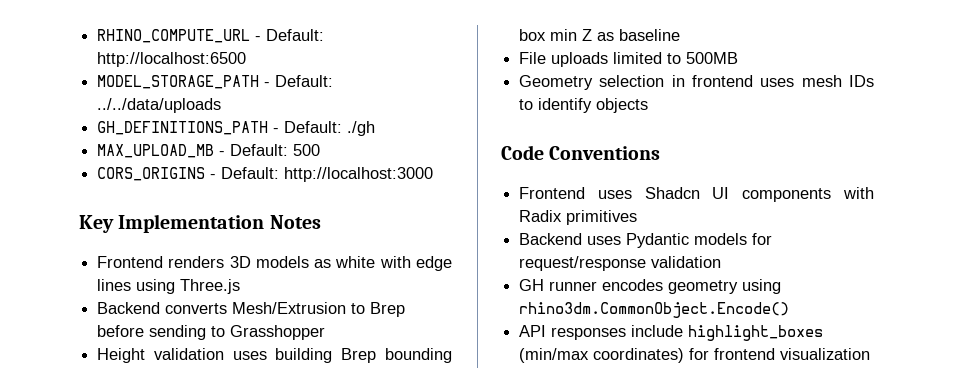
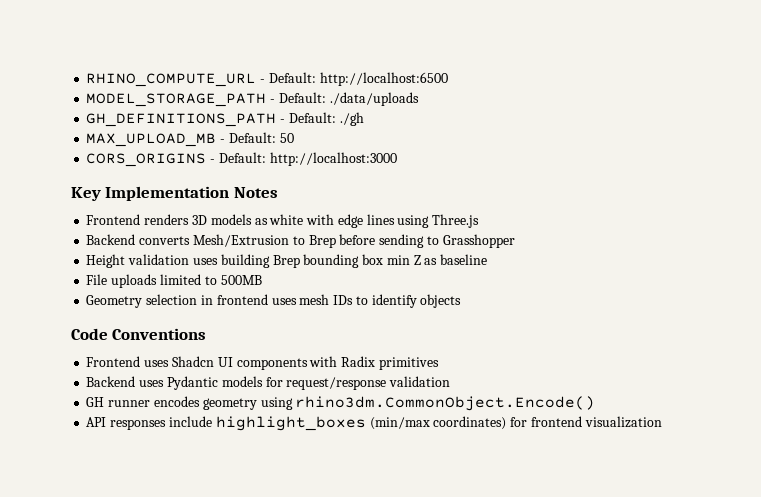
- MODEL_STORAGE_PATH - Default: ../../data/uploads
+ MODEL_STORAGE_PATH - Default: ./data/uploads
- MAX_UPLOAD_MB - Default: 500
+ MAX_UPLOAD_MB - Default: 50

